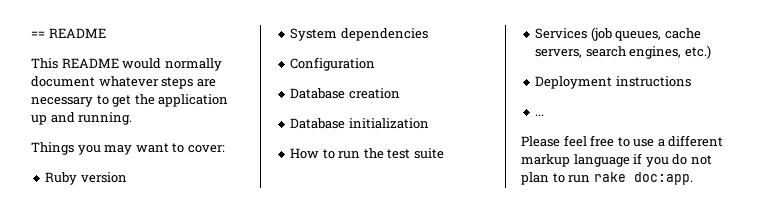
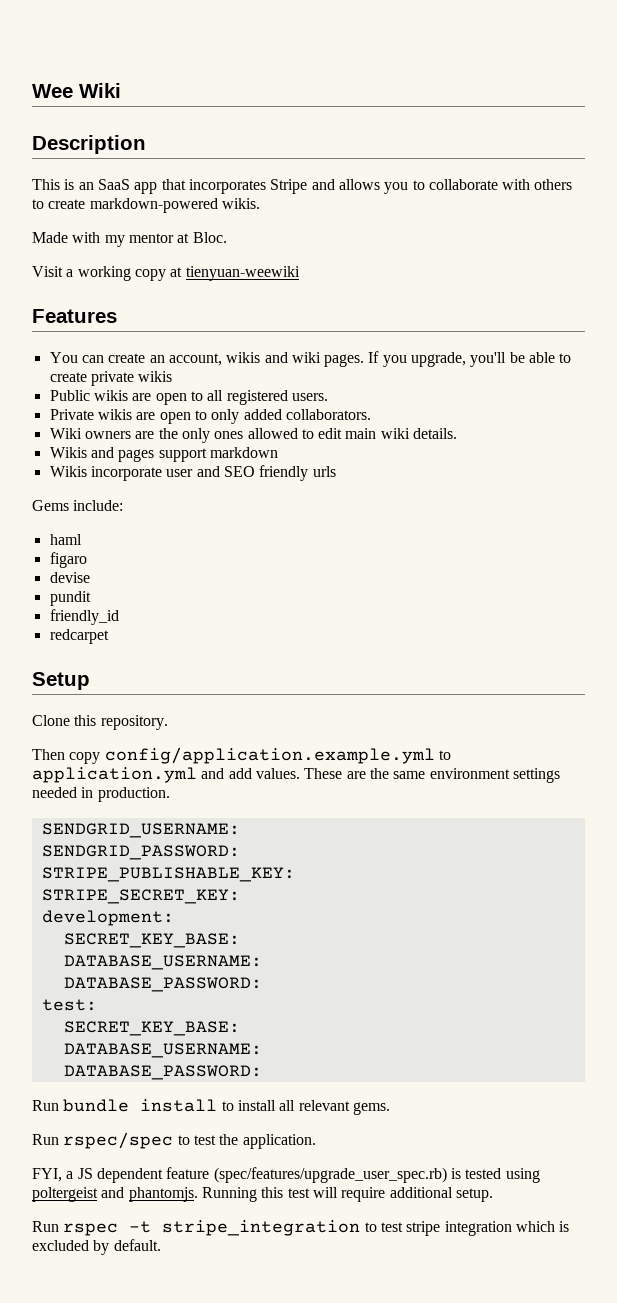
- == README
- This README would normally document whatever steps are necessary to get the application up and running.
- Things you may want to cover:
- Ruby version
- System dependencies
- Configuration
- Database creation
- Database initialization
- How to run the test suite
- Services (job queues, cache servers, search engines, etc.)
- Deployment instructions
- ...
- Please feel free to use a different markup language if you do not plan to run rake doc:app.
+ Wee Wiki
+ Description
+ This is an SaaS app that incorporates Stripe and allows you to collaborate with others to create markdown-powered wikis.
+ Made with my mentor at Bloc.
+ Visit a working copy at tienyuan-weewiki
+ Features
+ You can create an account, wikis and wiki pages. If you upgrade, you'll be able to create private wikis
+ Public wikis are open to all registered users.
+ Private wikis are open to only added collaborators.
+ Wiki owners are the only ones allowed to edit main wiki details.
+ Wikis and pages support markdown
+ Wikis incorporate user and SEO friendly urls
+ Gems include:
+ haml
+ figaro
+ devise
+ pundit
+ friendly_id
+ redcarpet
+ Setup
+ Clone this repository.
+ Then copy config/application.example.yml to application.yml and add values. These are the same environment settings needed in production.
+ SENDGRID_USERNAME:
+ SENDGRID_PASSWORD:
+ STRIPE_PUBLISHABLE_KEY:
+ STRIPE_SECRET_KEY:
+ development:
+ SECRET_KEY_BASE:
+ DATABASE_USERNAME:
+ DATABASE_PASSWORD:
+ test:
+ SECRET_KEY_BASE:
+ DATABASE_USERNAME:
+ DATABASE_PASSWORD:
+ Run bundle install to install all relevant gems.
+ Run rspec/spec to test the application.
+ FYI, a JS dependent feature (spec/features/upgrade_user_spec.rb) is tested using poltergeist and phantomjs. Running this test will require additional setup.
+ Run rspec -t stripe_integration to test stripe integration which is excluded by default.

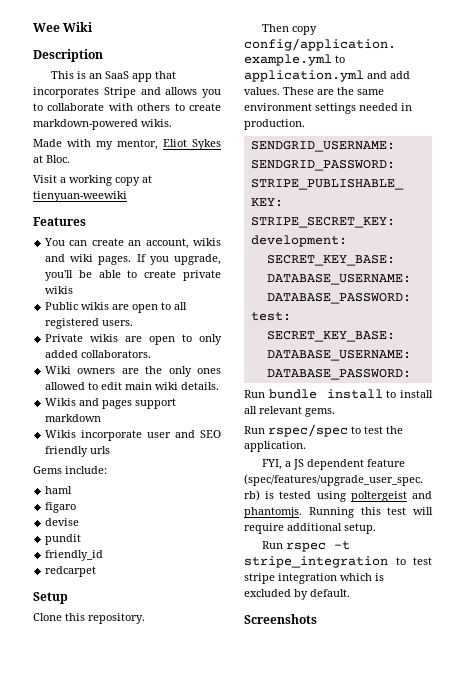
- Made with my mentor at Bloc.
+ Made with my mentor, Eliot Sykes at Bloc.
+ Screenshots

